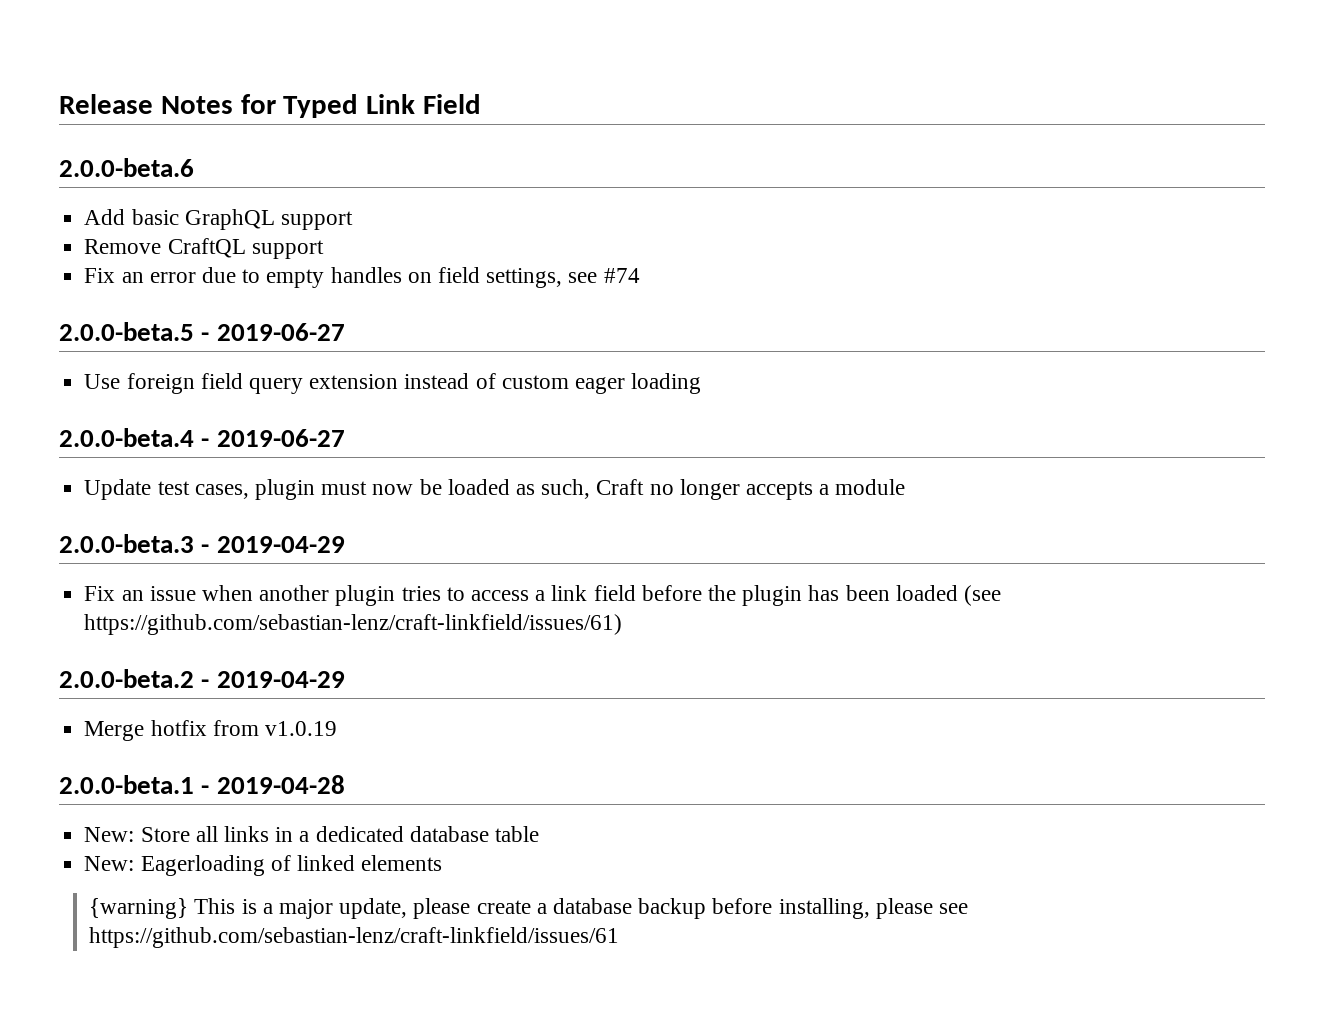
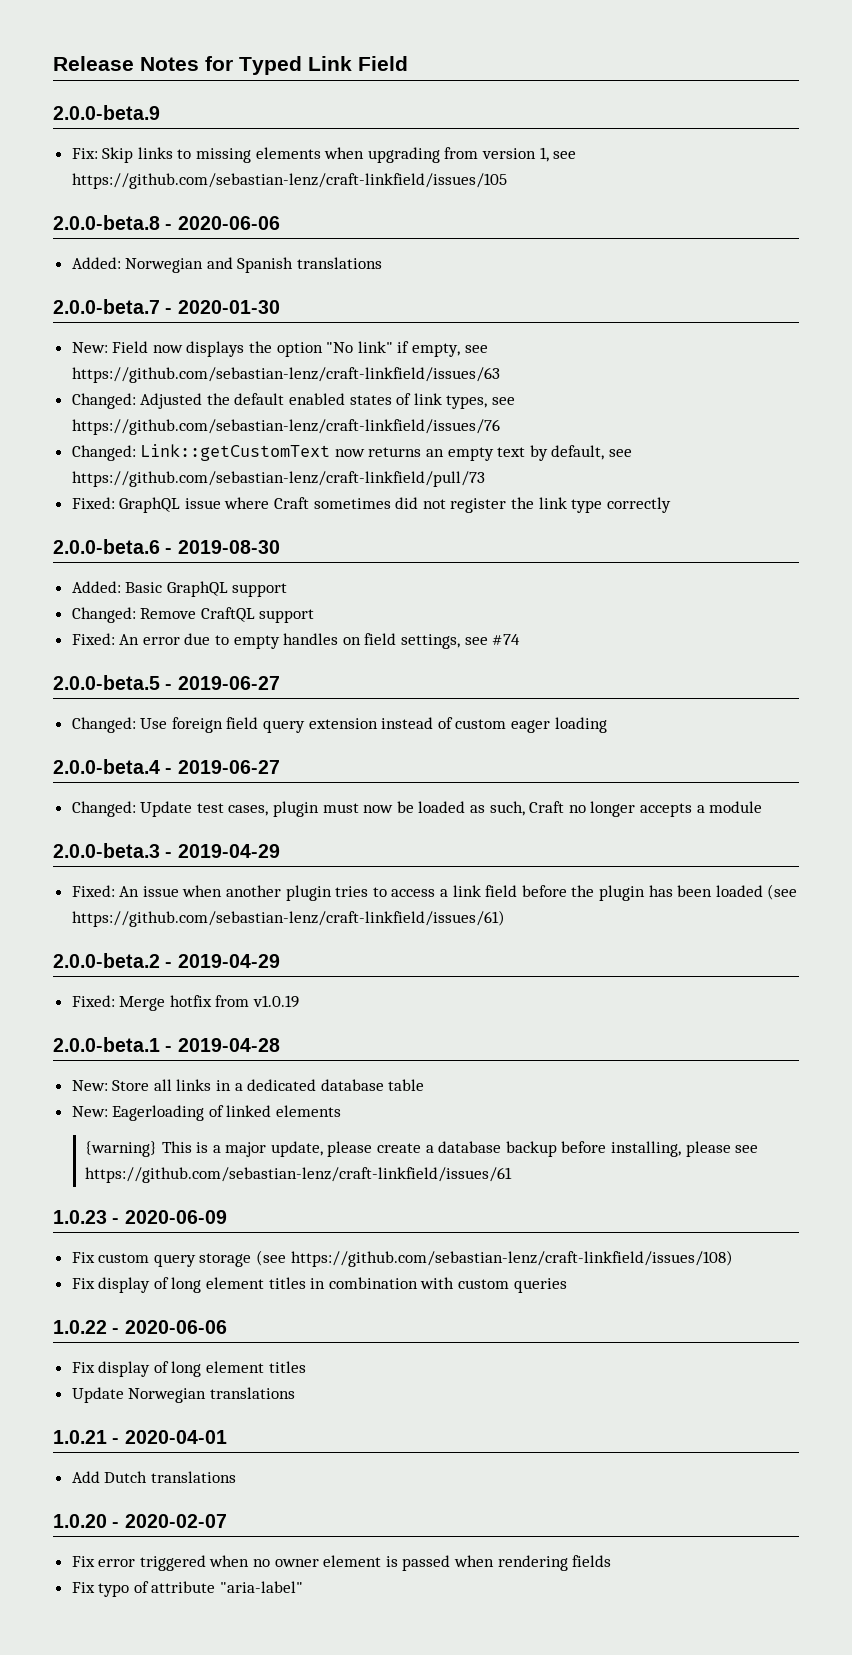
- 2.0.0-beta.6
- Add basic GraphQL support
+ 2.0.0-beta.9
+ Fix: Skip links to missing elements when upgrading from version 1, see https://github.com/sebastian-lenz/craft-linkfield/issues/105
+ 2.0.0-beta.8 - 2020-06-06
+ Added: Norwegian and Spanish translations
+ 2.0.0-beta.7 - 2020-01-30
+ New: Field now displays the option "No link" if empty, see https://github.com/sebastian-lenz/craft-linkfield/issues/63
+ Changed: Adjusted the default enabled states of link types, see https://github.com/sebastian-lenz/craft-linkfield/issues/76
+ Changed: Link::getCustomText now returns an empty text by default, see https://github.com/sebastian-lenz/craft-linkfield/pull/73
+ Fixed: GraphQL issue where Craft sometimes did not register the link type correctly
+ 2.0.0-beta.6 - 2019-08-30
+ Added: Basic GraphQL support
- Remove CraftQL support
+ Changed: Remove CraftQL support
- Fix an error due to empty handles on field settings, see #74
+ Fixed: An error due to empty handles on field settings, see #74
- Use foreign field query extension instead of custom eager loading
+ Changed: Use foreign field query extension instead of custom eager loading
- Update test cases, plugin must now be loaded as such, Craft no longer accepts a module
+ Changed: Update test cases, plugin must now be loaded as such, Craft no longer accepts a module
- Fix an issue when another plugin tries to access a link field before the plugin has been loaded (see https://github.com/sebastian-lenz/craft-linkfield/issues/61)
+ Fixed: An issue when another plugin tries to access a link field before the plugin has been loaded (see https://github.com/sebastian-lenz/craft-linkfield/issues/61)
- Merge hotfix from v1.0.19
+ Fixed: Merge hotfix from v1.0.19
+ 1.0.23 - 2020-06-09
+ Fix custom query storage (see https://github.com/sebastian-lenz/craft-linkfield/issues/108)
+ Fix display of long element titles in combination with custom queries
+ 1.0.22 - 2020-06-06
+ Fix display of long element titles
+ Update Norwegian translations
+ 1.0.21 - 2020-04-01
+ Add Dutch translations
+ 1.0.20 - 2020-02-07
+ Fix error triggered when no owner element is passed when rendering fields
+ Fix typo of attribute "aria-label"

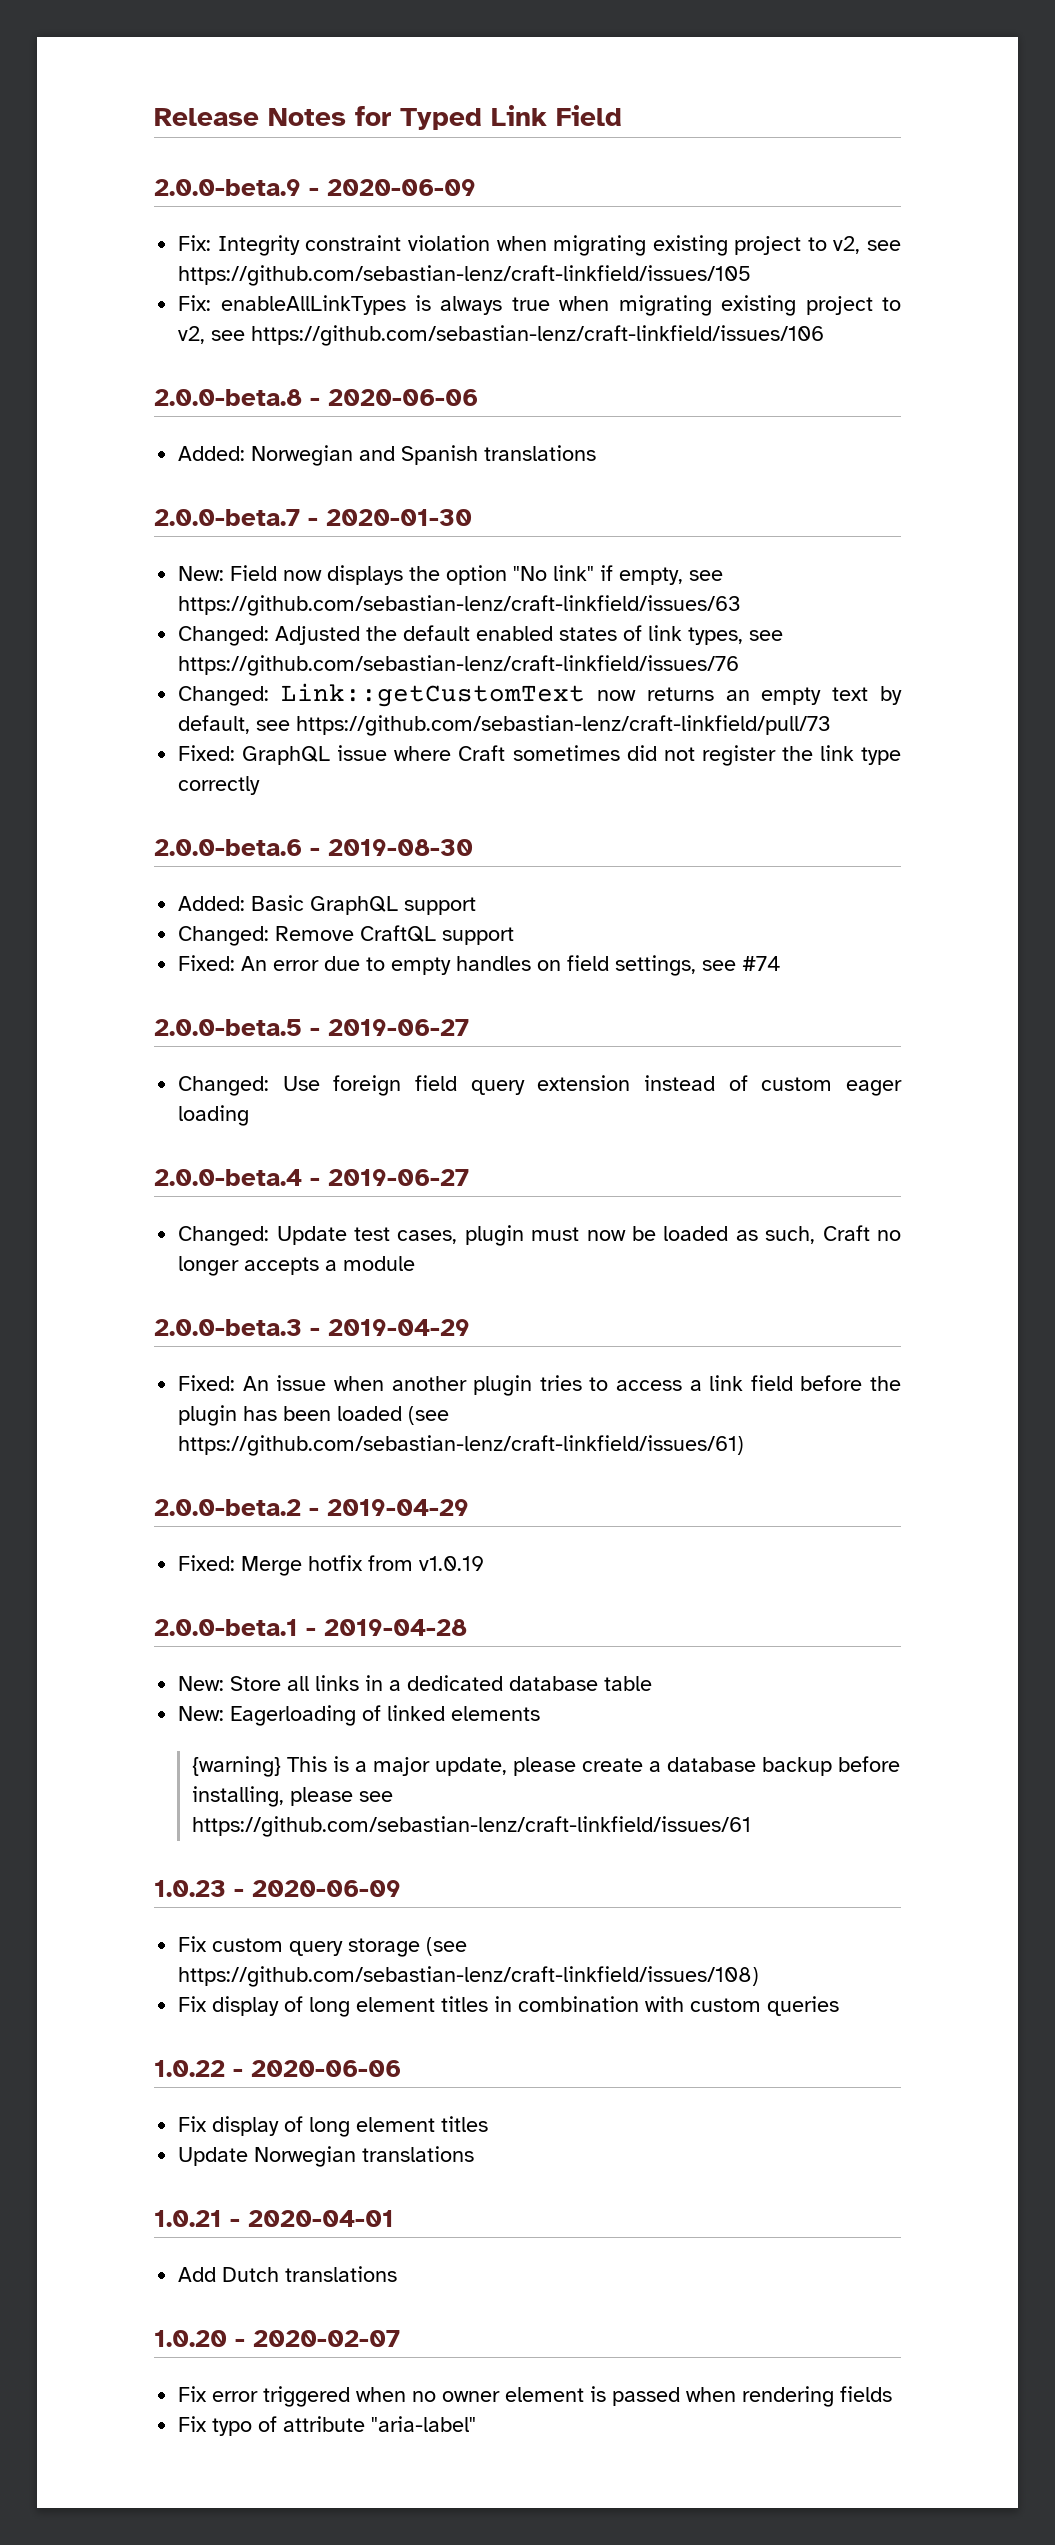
- 2.0.0-beta.9
- Fix: Skip links to missing elements when upgrading from version 1, see https://github.com/sebastian-lenz/craft-linkfield/issues/105
+ 2.0.0-beta.9 - 2020-06-09
+ Fix: Integrity constraint violation when migrating existing project to v2, see https://github.com/sebastian-lenz/craft-linkfield/issues/105
+ Fix: enableAllLinkTypes is always true when migrating existing project to v2, see https://github.com/sebastian-lenz/craft-linkfield/issues/106

